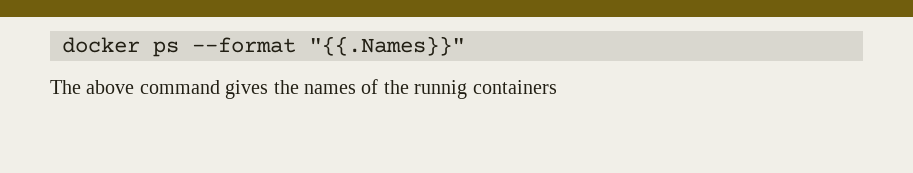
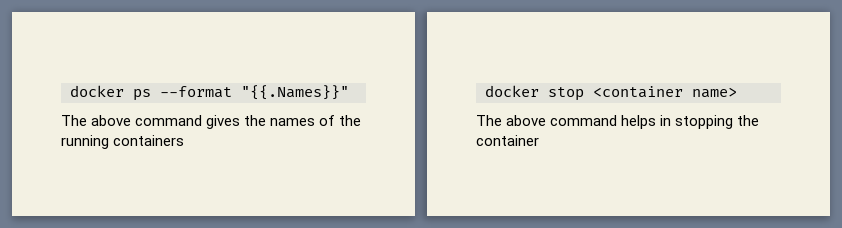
- The above command gives the names of the runnig containers
+ The above command gives the names of the running containers
+ docker stop <container name>
+ The above command helps in stopping the container

